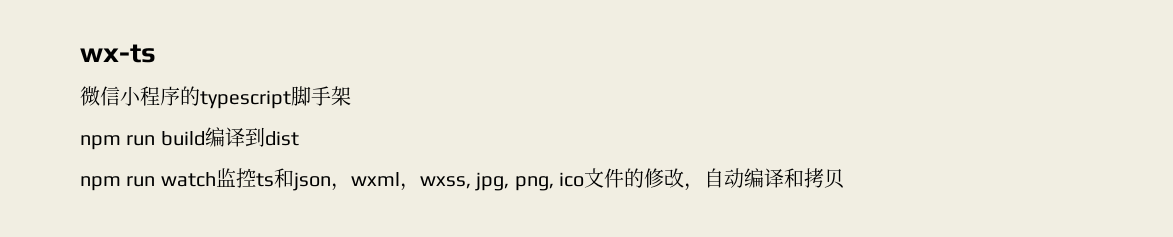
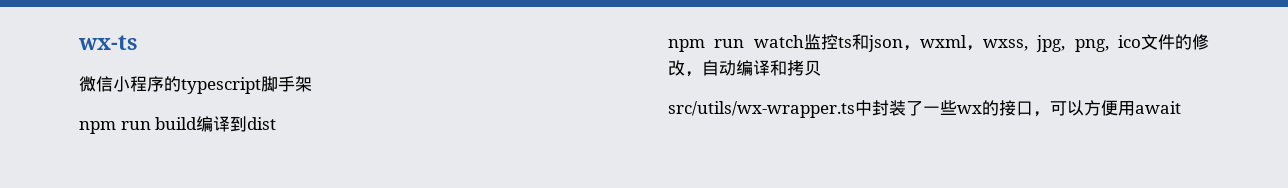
+ src/utils/wx-wrapper.ts中封装了一些wx的接口，可以方便用await

